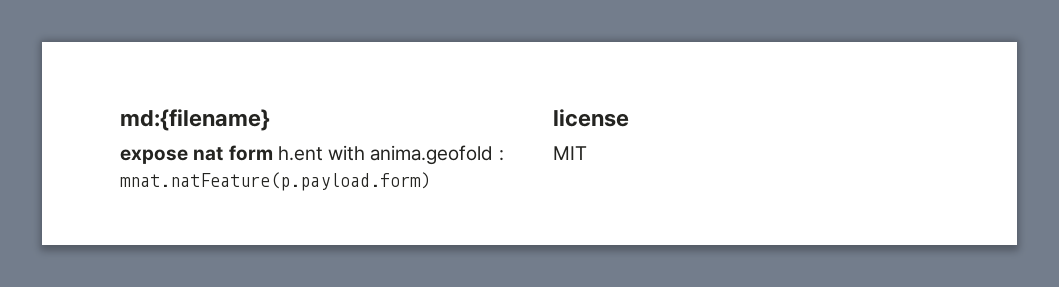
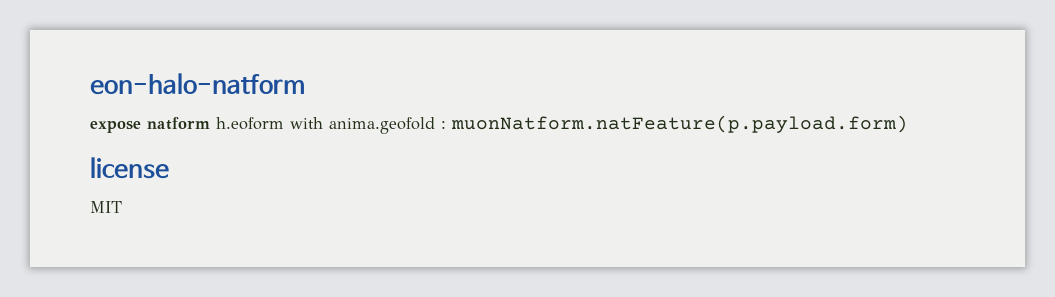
- md:{filename}
+ eon-halo-natform
- expose nat form h.ent with anima.geofold : mnat.natFeature(p.payload.form)
+ expose natform h.eoform with anima.geofold : muonNatform.natFeature(p.payload.form)

